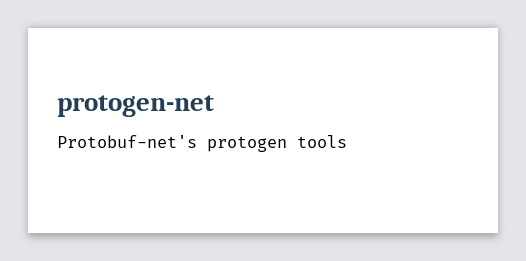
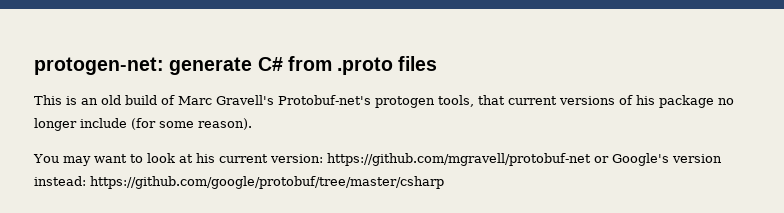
- protogen-net
- Protobuf-net's protogen tools
+ protogen-net: generate C# from .proto files
+ This is an old build of Marc Gravell's Protobuf-net's protogen tools, that current versions of his package no longer include (for some reason).
+ You may want to look at his current version: https://github.com/mgravell/protobuf-net or Google's version instead: https://github.com/google/protobuf/tree/master/csharp

